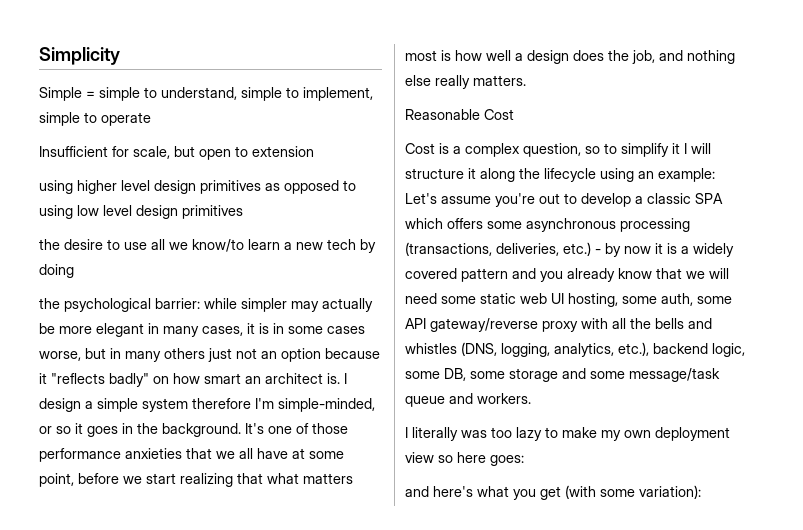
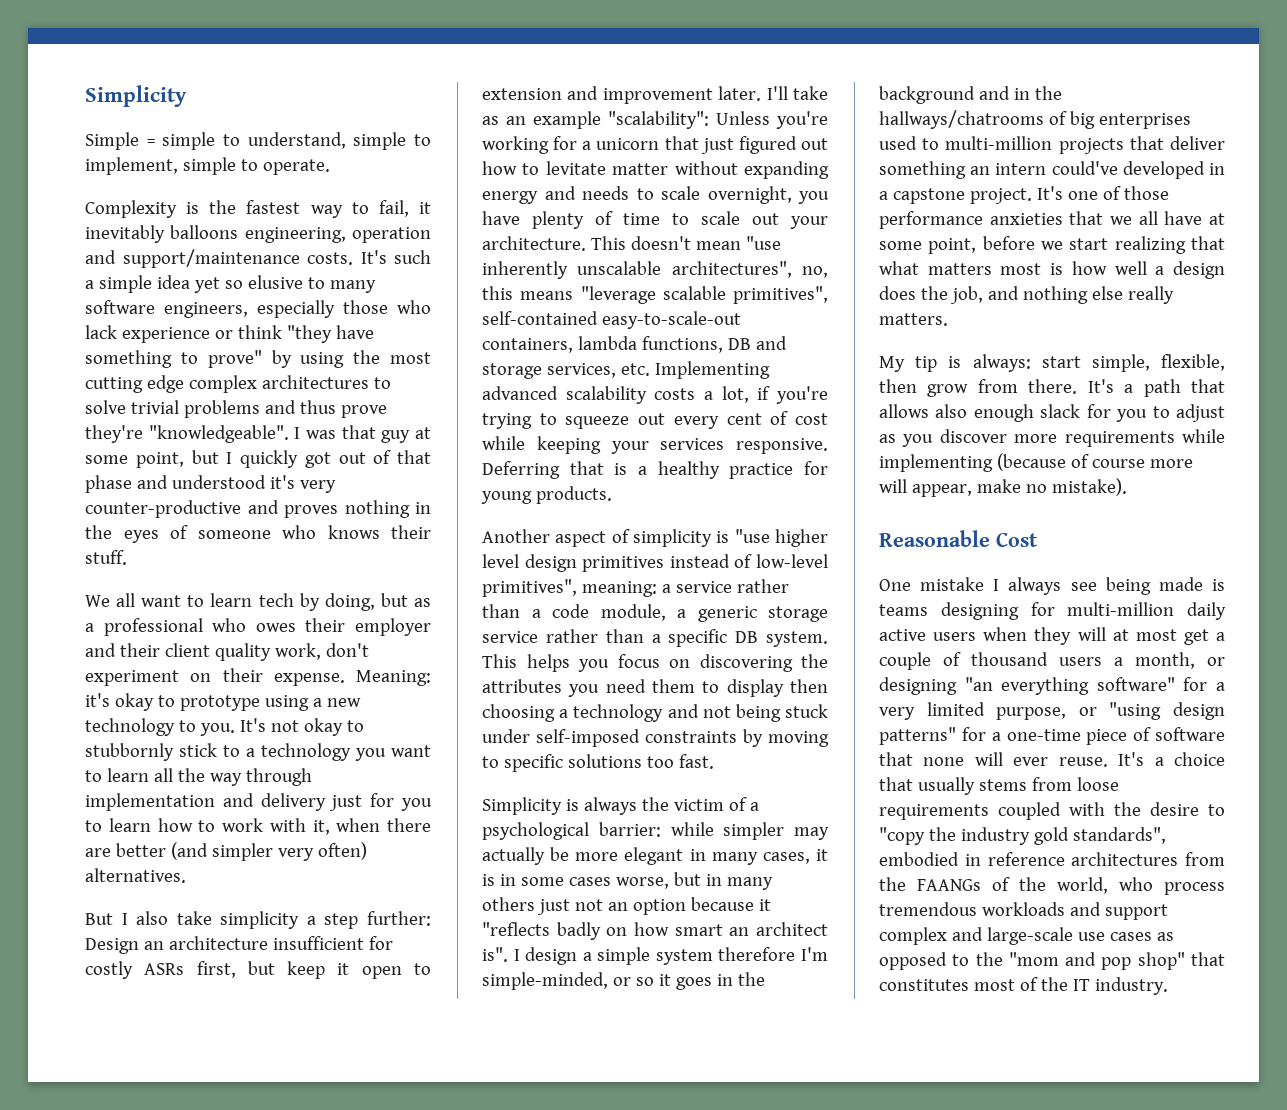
- Simple = simple to understand, simple to implement, simple to operate
- Insufficient for scale, but open to extension
- using higher level design primitives as opposed to using low level design primitives
- the desire to use all we know/to learn a new tech by doing
- the psychological barrier: while simpler may actually be more elegant in many cases, it is in some cases worse, but in many others just not an option because it "reflects badly" on how smart an architect is.
+ Simple = simple to understand, simple to implement, simple to operate.
+ Complexity is the fastest way to fail, it inevitably balloons engineering, operation and support/maintenance costs. It's such a simple idea yet so elusive to many software engineers, especially those who lack experience or think "they have something to prove" by using the most cutting edge complex architectures to solve trivial problems and thus prove they're "knowledgeable". I was that guy at some point, but I quickly got out of that phase and understood it's very counter-productive and proves nothing in the eyes of someone who knows their stuff.
+ We all want to learn tech by doing, but as a professional who owes their employer and their client quality work, don't experiment on their expense. Meaning: it's okay to prototype using a new technology to you. It's not okay to stubbornly stick to a technology you want to learn all the way through implementation and delivery just for you to learn how to work with it, when there are better (and simpler very often) alternatives.
+ But I also take simplicity a step further: Design an architecture insufficient for costly ASRs first, but keep it open to extension and improvement later. I'll take as an example "scalability": Unless you're working for a unicorn that just figured out how to levitate matter without expanding energy and needs to scale overnight, you have plenty of time to scale out your architecture. This doesn't mean "use inherently unscalable architectures", no, this means "leverage scalable primitives", self-contained easy-to-scale-out containers, lambda functions, DB and storage services, etc. Implementing advanced scalability costs a lot, if you're trying to squeeze out every cent of cost while keeping your services responsive. Deferring that is a healthy practice for young products.
+ Another aspect of simplicity is "use higher level design primitives instead of low-level primitives", meaning: a service rather than a code module, a generic storage service rather than a specific DB system. This helps you focus on discovering the attributes you need them to display then choosing a technology and not being stuck under self-imposed constraints by moving to specific solutions too fast.
+ Simplicity is always the victim of a psychological barrier: while simpler may actually be more elegant in many cases, it is in some cases worse, but in many others just not an option because it "reflects badly on how smart an architect is".
- I design a simple system therefore I'm simple-minded, or so it goes in the background.
+ I design a simple system therefore I'm simple-minded, or so it goes in the background and in the hallways/chatrooms of big enterprises used to multi-million projects that deliver something an intern could've developed in a capstone project.
+ My tip is always: start simple, flexible, then grow from there. It's a path that allows also enough slack for you to adjust as you discover more requirements while implementing (because of course more will appear, make no mistake).
  Reasonable Cost
- Cost is a complex question, so to simplify it I will structure it along the lifecycle using an example: Let's assume you're out to develop a classic SPA which offers some asynchronous processing (transactions, deliveries, etc.) - by now it is a widely covered pattern and you already know that we will need some static web UI hosting, some auth, some API gateway/reverse proxy with all the bells and whistles (DNS, logging, analytics, etc.), backend logic, some DB, some storage and some message/task queue and workers.
- I literally was too lazy to make my own deployment view so here goes:
- and here's what you get (with some variation):
+ One mistake I always see being made is teams designing for multi-million daily active users when they will at most get a couple of thousand users a month, or designing "an everything software" for a very limited purpose, or "using design patterns" for a one-time piece of software that none will ever reuse. It's a choice that usually stems from loose requirements coupled with the desire to "copy the industry gold standards", embodied in reference architectures from the FAANGs of the world, who process tremendous workloads and support complex and large-scale use cases as opposed to the "mom and pop shop" that constitutes most of the IT industry.

